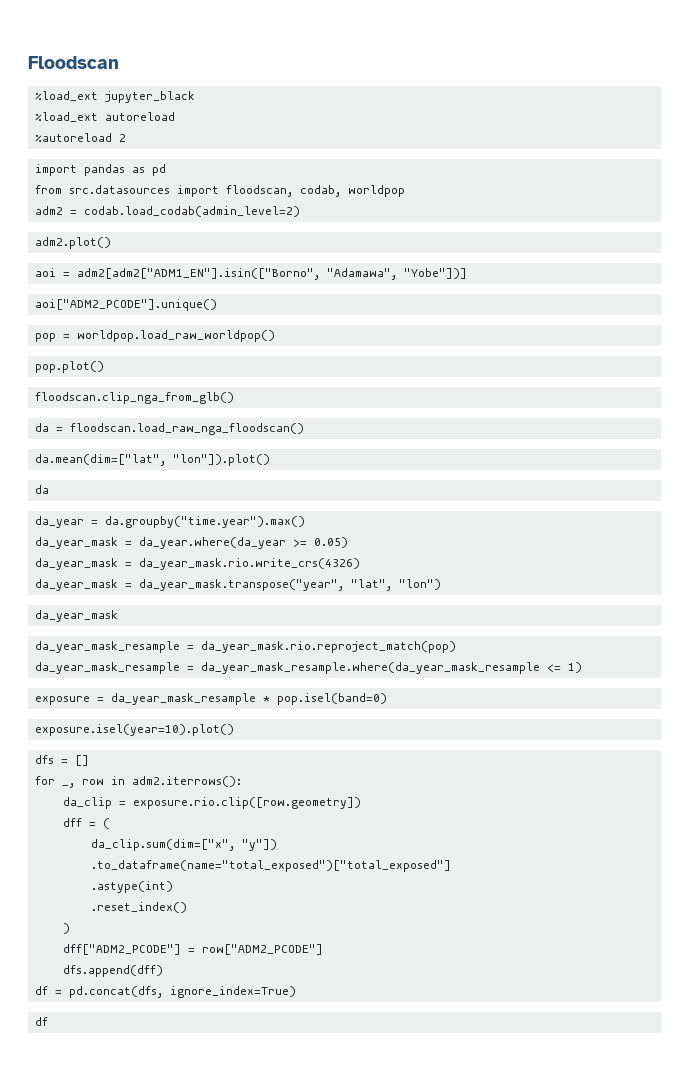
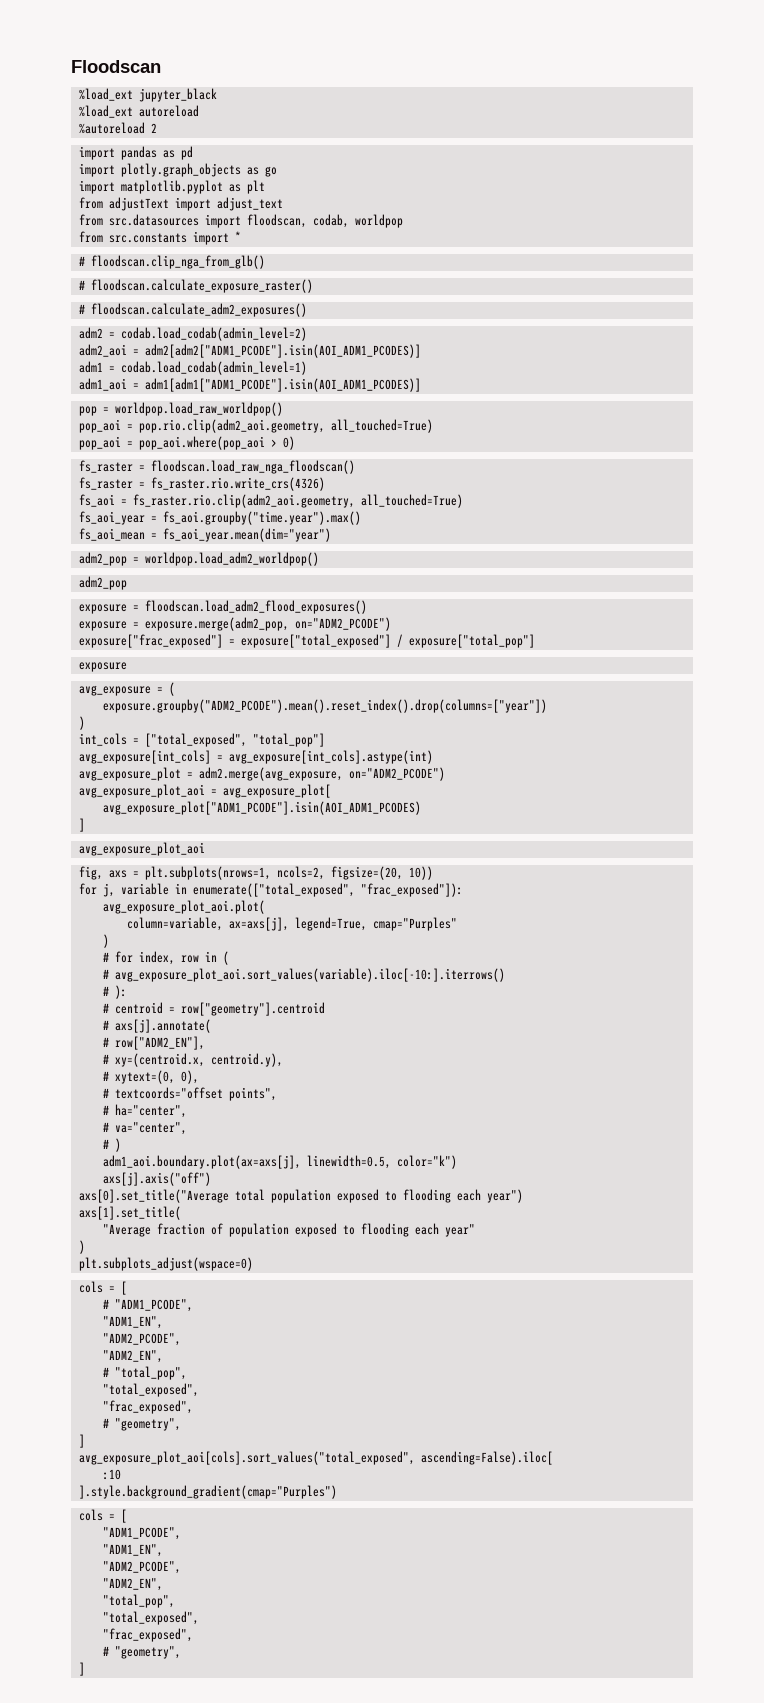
+ import plotly.graph_objects as go
+ import matplotlib.pyplot as plt
+ from adjustText import adjust_text
+ from src.constants import *
+ # floodscan.clip_nga_from_glb()
+ # floodscan.calculate_exposure_raster()
+ # floodscan.calculate_adm2_exposures()
  adm2 = codab.load_codab(admin_level=2)
- adm2.plot()
- aoi = adm2[adm2["ADM1_EN"].isin(["Borno", "Adamawa", "Yobe"])]
- aoi["ADM2_PCODE"].unique()
+ adm2_aoi = adm2[adm2["ADM1_PCODE"].isin(AOI_ADM1_PCODES)]
+ adm1 = codab.load_codab(admin_level=1)
+ adm1_aoi = adm1[adm1["ADM1_PCODE"].isin(AOI_ADM1_PCODES)]
  pop = worldpop.load_raw_worldpop()
- pop.plot()
- floodscan.clip_nga_from_glb()
- da = floodscan.load_raw_nga_floodscan()
- da.mean(dim=["lat", "lon"]).plot()
- da
- da_year = da.groupby("time.year").max()
- da_year_mask = da_year.where(da_year >= 0.05)
- da_year_mask = da_year_mask.rio.write_crs(4326)
- da_year_mask = da_year_mask.transpose("year", "lat", "lon")
- da_year_mask
- da_year_mask_resample = da_year_mask.rio.reproject_match(pop)
- da_year_mask_resample = da_year_mask_resample.where(da_year_mask_resample <= 1)
- exposure = da_year_mask_resample * pop.isel(band=0)
- exposure.isel(year=10).plot()
- dfs = []
- for _, row in adm2.iterrows():
- da_clip = exposure.rio.clip([row.geometry])
- dff = (
- da_clip.sum(dim=["x", "y"])
- .to_dataframe(name="total_exposed")["total_exposed"]
- .astype(int)
- .reset_index()
+ pop_aoi = pop.rio.clip(adm2_aoi.geometry, all_touched=True)
+ pop_aoi = pop_aoi.where(pop_aoi > 0)
+ fs_raster = floodscan.load_raw_nga_floodscan()
+ fs_raster = fs_raster.rio.write_crs(4326)
+ fs_aoi = fs_raster.rio.clip(adm2_aoi.geometry, all_touched=True)
+ fs_aoi_year = fs_aoi.groupby("time.year").max()
+ fs_aoi_mean = fs_aoi_year.mean(dim="year")
+ adm2_pop = worldpop.load_adm2_worldpop()
+ adm2_pop
+ exposure = floodscan.load_adm2_flood_exposures()
+ exposure = exposure.merge(adm2_pop, on="ADM2_PCODE")
+ exposure["frac_exposed"] = exposure["total_exposed"] / exposure["total_pop"]
+ exposure
+ avg_exposure = (
+ exposure.groupby("ADM2_PCODE").mean().reset_index().drop(columns=["year"])
  )
- dff["ADM2_PCODE"] = row["ADM2_PCODE"]
- dfs.append(dff)
- df = pd.concat(dfs, ignore_index=True)
- df
+ int_cols = ["total_exposed", "total_pop"]
+ avg_exposure[int_cols] = avg_exposure[int_cols].astype(int)
+ avg_exposure_plot = adm2.merge(avg_exposure, on="ADM2_PCODE")
+ avg_exposure_plot_aoi = avg_exposure_plot[
+ avg_exposure_plot["ADM1_PCODE"].isin(AOI_ADM1_PCODES)
+ ]
+ avg_exposure_plot_aoi
+ fig, axs = plt.subplots(nrows=1, ncols=2, figsize=(20, 10))
+ for j, variable in enumerate(["total_exposed", "frac_exposed"]):
+ avg_exposure_plot_aoi.plot(
+ column=variable, ax=axs[j], legend=True, cmap="Purples"
+ )
+ # for index, row in (
+ # avg_exposure_plot_aoi.sort_values(variable).iloc[-10:].iterrows()
+ # ):
+ # centroid = row["geometry"].centroid
+ # axs[j].annotate(
+ # row["ADM2_EN"],
+ # xy=(centroid.x, centroid.y),
+ # xytext=(0, 0),
+ # textcoords="offset points",
+ # ha="center",
+ # va="center",
+ # )
+ adm1_aoi.boundary.plot(ax=axs[j], linewidth=0.5, color="k")
+ axs[j].axis("off")
+ axs[0].set_title("Average total population exposed to flooding each year")
+ axs[1].set_title(
+ "Average fraction of population exposed to flooding each year"
+ )
+ plt.subplots_adjust(wspace=0)
+ cols = [
+ # "ADM1_PCODE",
+ "ADM1_EN",
+ "ADM2_PCODE",
+ "ADM2_EN",
+ # "total_pop",
+ "total_exposed",
+ "frac_exposed",
+ # "geometry",
+ ]
+ avg_exposure_plot_aoi[cols].sort_values("total_exposed", ascending=False).iloc[
+ :10
+ ].style.background_gradient(cmap="Purples")
+ cols = [
+ "ADM1_PCODE",
+ "ADM1_EN",
+ "ADM2_PCODE",
+ "ADM2_EN",
+ "total_pop",
+ "total_exposed",
+ "frac_exposed",
+ # "geometry",
+ ]

